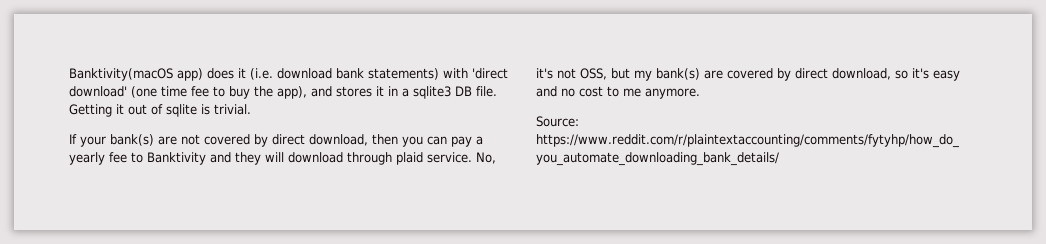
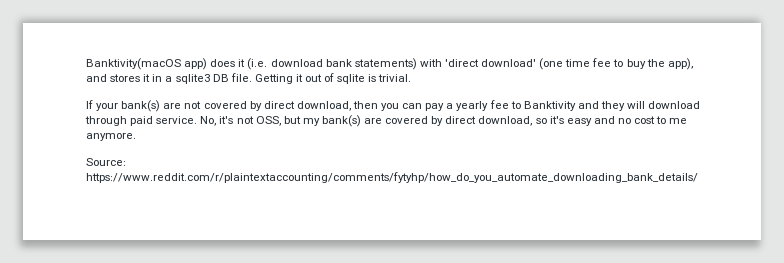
- If your bank(s) are not covered by direct download, then you can pay a yearly fee to Banktivity and they will download through plaid service.
+ If your bank(s) are not covered by direct download, then you can pay a yearly fee to Banktivity and they will download through paid service.

